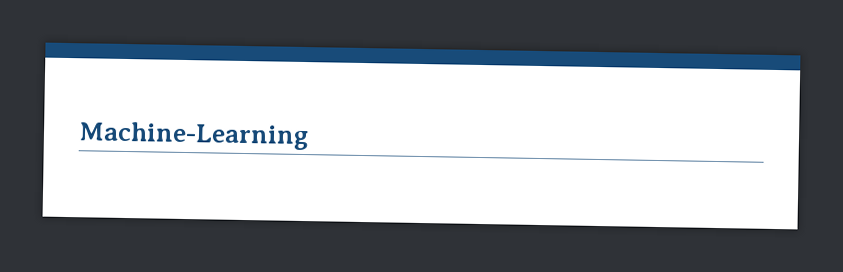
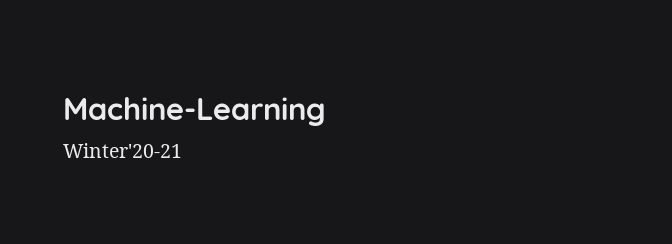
+ Winter'20-21

